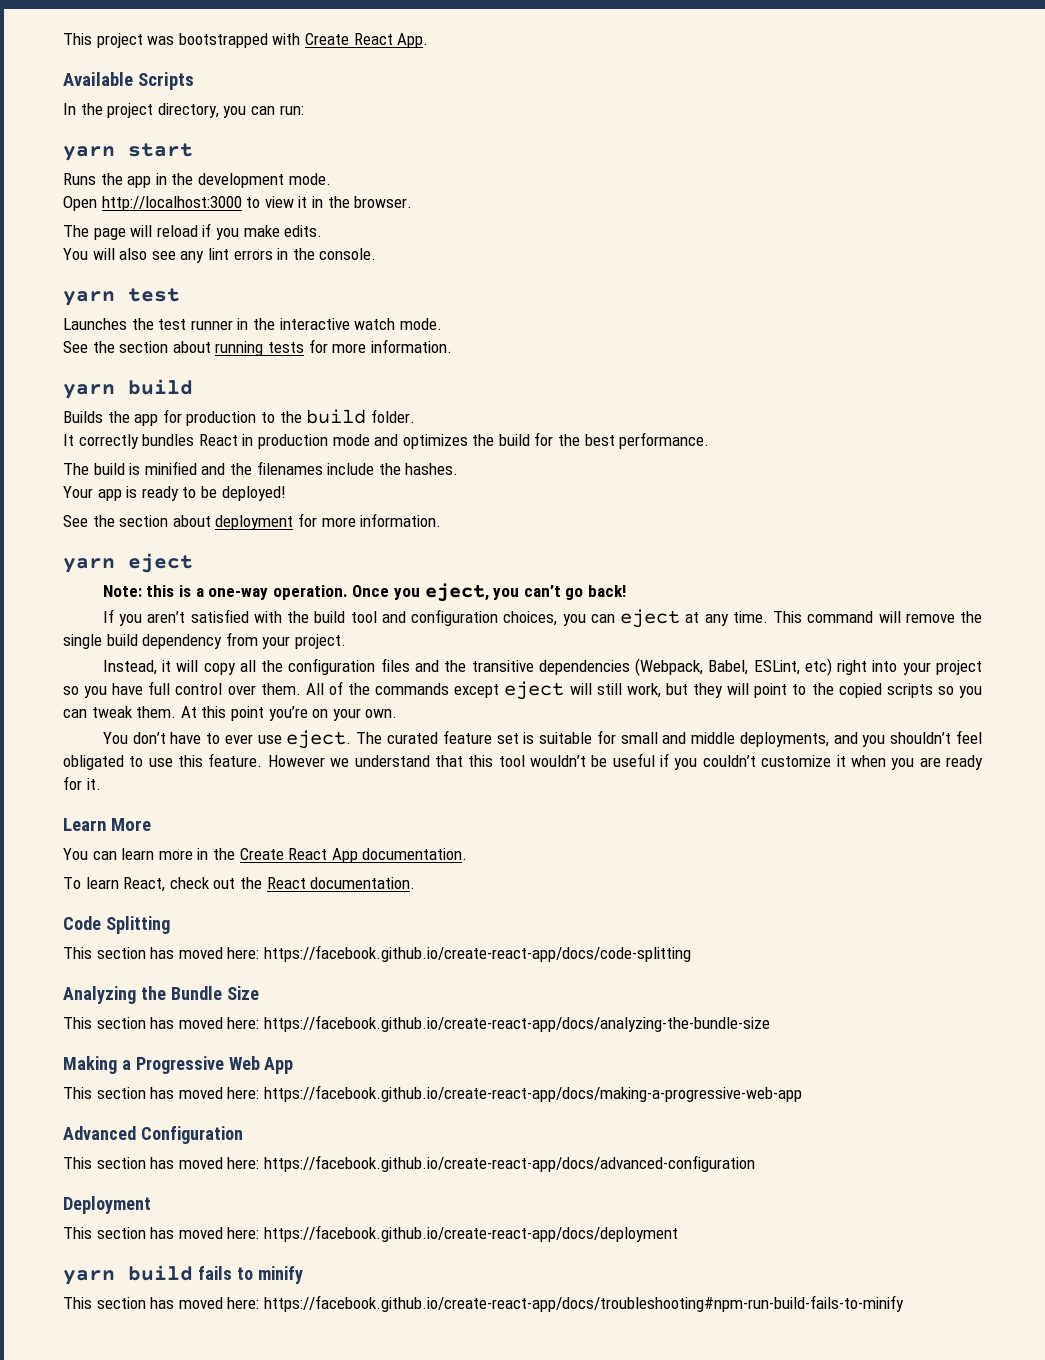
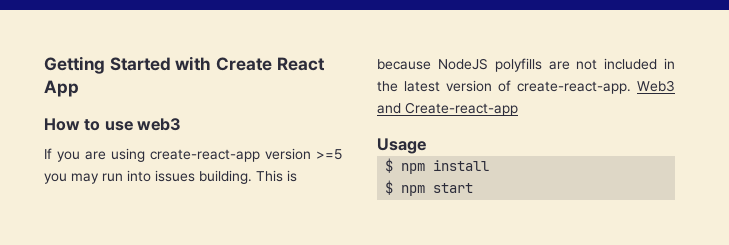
- This project was bootstrapped with Create React App.
- Available Scripts
- In the project directory, you can run:
- yarn start
- Runs the app in the development mode.
- Open http://localhost:3000 to view it in the browser.
- The page will reload if you make edits.
- You will also see any lint errors in the console.
- yarn test
- Launches the test runner in the interactive watch mode.
- See the section about running tests for more information.
- yarn build
- Builds the app for production to the build folder.
- It correctly bundles React in production mode and optimizes the build for the best performance.
- The build is minified and the filenames include the hashes.
- Your app is ready to be deployed!
- See the section about deployment for more information.
- yarn eject
- Note: this is a one-way operation. Once you eject, you can’t go back!
- If you aren’t satisfied with the build tool and configuration choices, you can eject at any time. This command will remove the single build dependency from your project.
- Instead, it will copy all the configuration files and the transitive dependencies (Webpack, Babel, ESLint, etc) right into your project so you have full control over them. All of the commands except eject will still work, but they will point to the copied scripts so you can tweak them. At this point you’re on your own.
- You don’t have to ever use eject. The curated feature set is suitable for small and middle deployments, and you shouldn’t feel obligated to use this feature. However we understand that this tool wouldn’t be useful if you couldn’t customize it when you are ready for it.
- Learn More
- You can learn more in the Create React App documentation.
- To learn React, check out the React documentation.
- Code Splitting
- This section has moved here: https://facebook.github.io/create-react-app/docs/code-splitting
- Analyzing the Bundle Size
- This section has moved here: https://facebook.github.io/create-react-app/docs/analyzing-the-bundle-size
- Making a Progressive Web App
- This section has moved here: https://facebook.github.io/create-react-app/docs/making-a-progressive-web-app
- Advanced Configuration
- This section has moved here: https://facebook.github.io/create-react-app/docs/advanced-configuration
- Deployment
- This section has moved here: https://facebook.github.io/create-react-app/docs/deployment
- yarn build fails to minify
- This section has moved here: https://facebook.github.io/create-react-app/docs/troubleshooting#npm-run-build-fails-to-minify
+ Getting Started with Create React App
+ How to use web3
+ If you are using create-react-app version >=5 you may run into issues building. This is because NodeJS polyfills are not included in the latest version of create-react-app. Web3 and Create-react-app
+ Usage
+ $ npm install
+ $ npm start

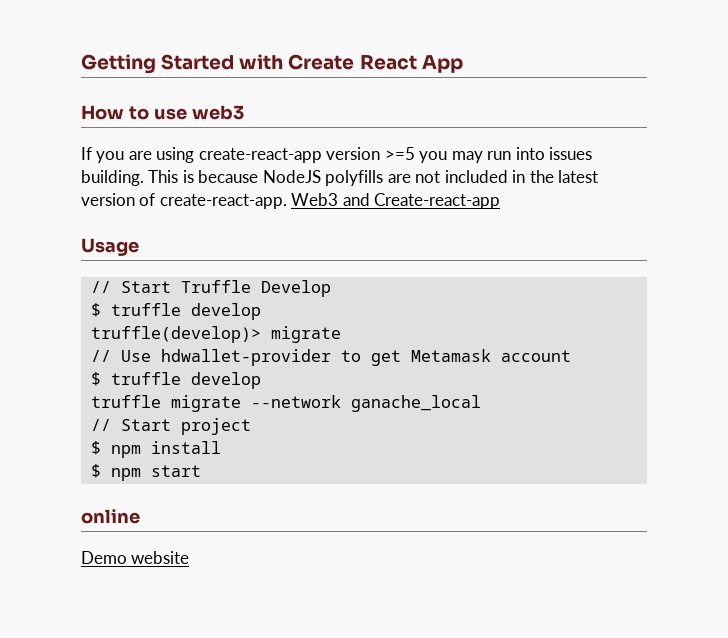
+ // Start Truffle Develop
+ $ truffle develop
+ truffle(develop)> migrate
+ // Use hdwallet-provider to get Metamask account
+ $ truffle develop
+ truffle migrate --network ganache_local
+ // Start project
+ online
+ Demo website

